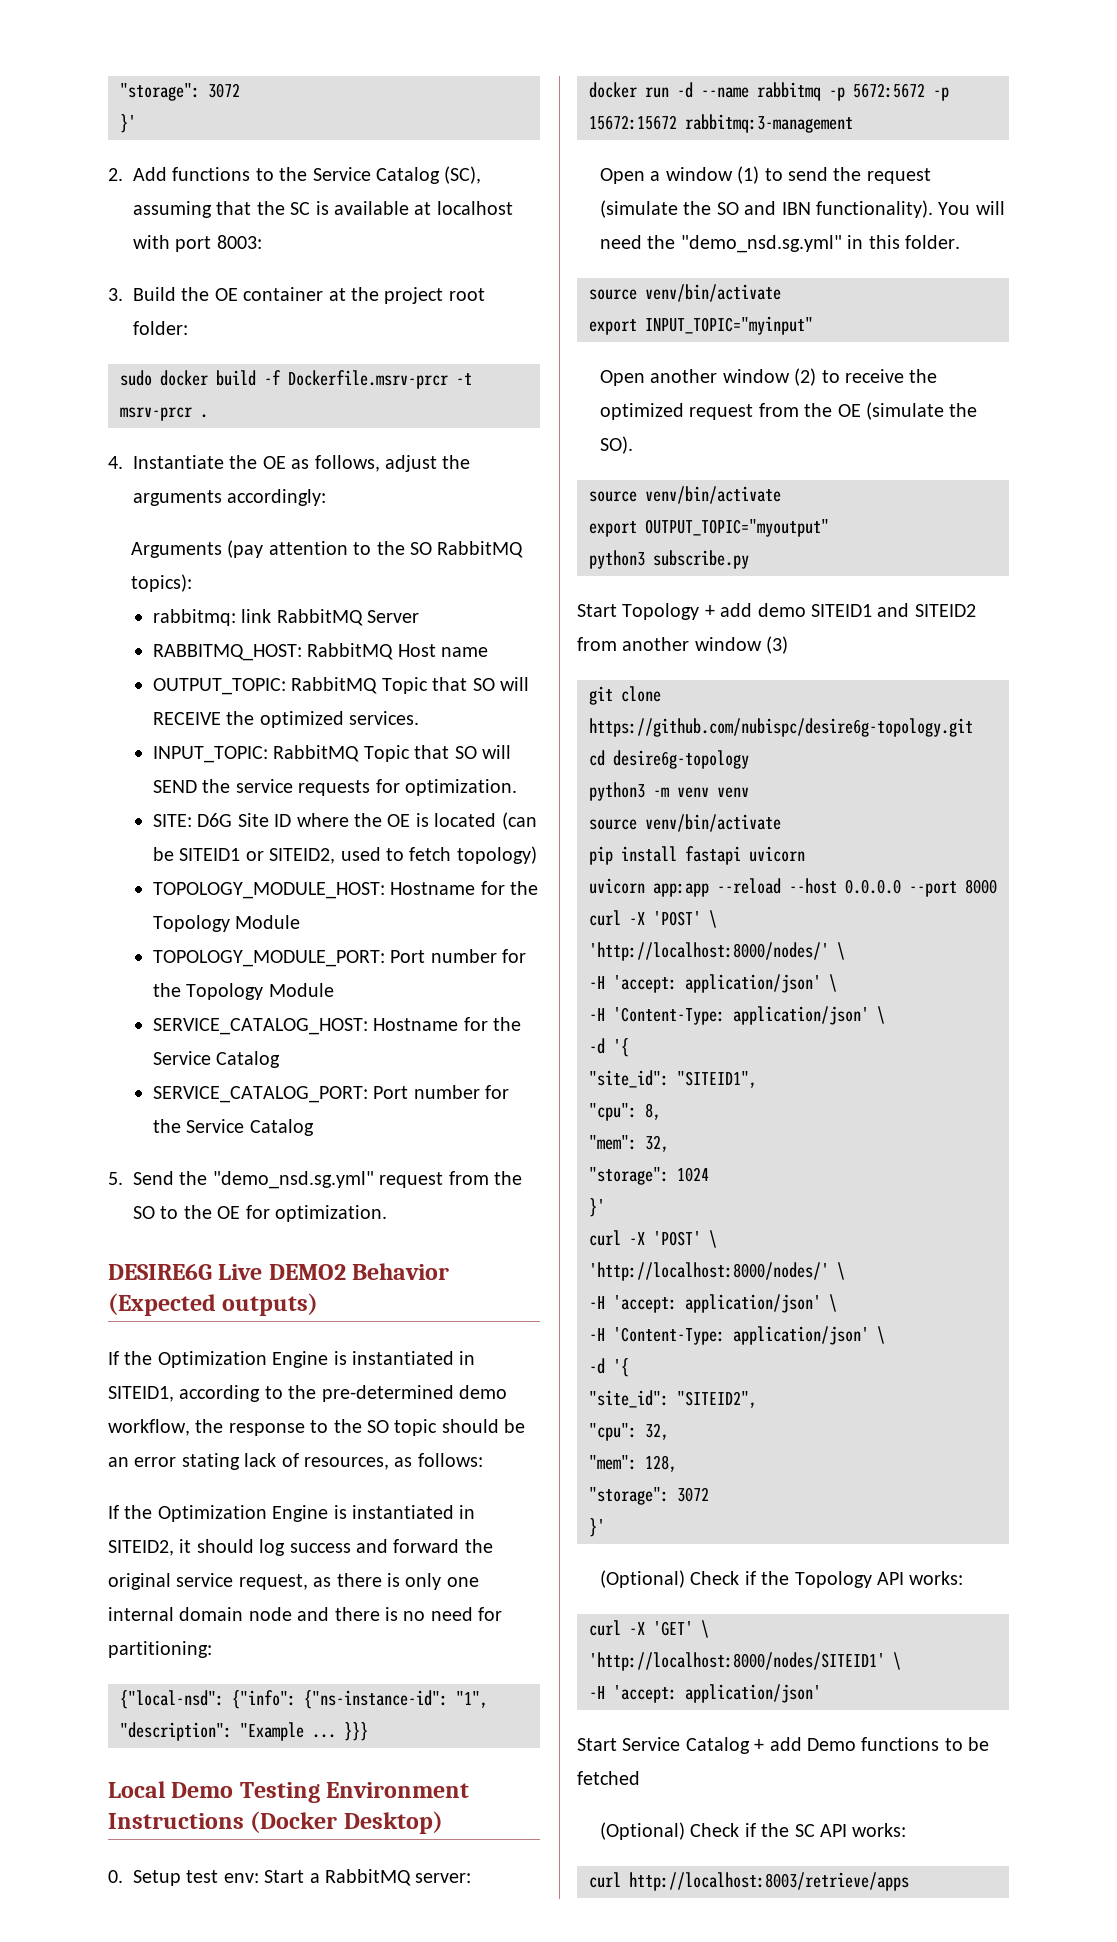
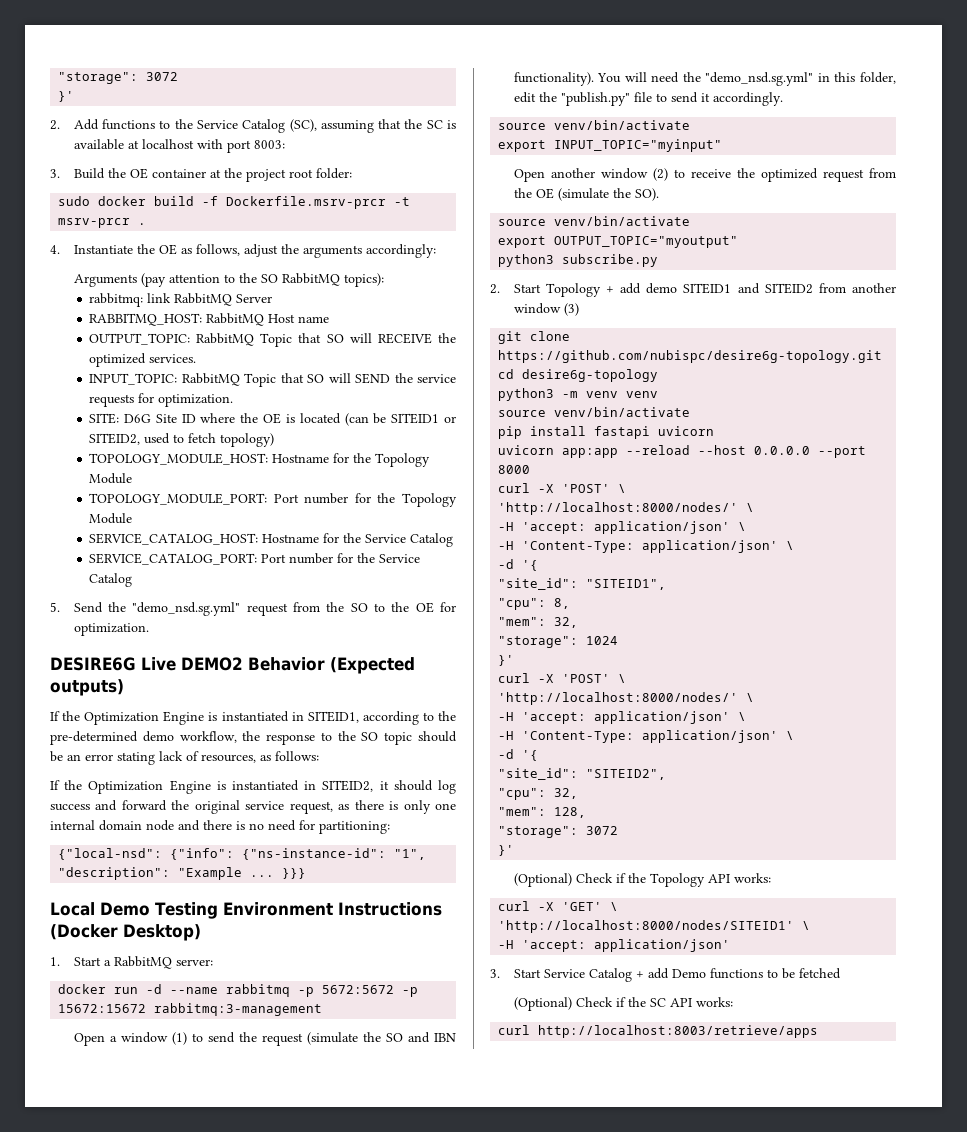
- 0. Setup test env: Start a RabbitMQ server:
+ 1. Start a RabbitMQ server:
- You will need the "demo_nsd.sg.yml" in this folder.
+ You will need the "demo_nsd.sg.yml" in this folder, edit the "publish.py" file to send it accordingly.
- Start Topology + add demo SITEID1 and SITEID2 from another window (3)
+ 2. Start Topology + add demo SITEID1 and SITEID2 from another window (3)
- Start Service Catalog + add Demo functions to be fetched
+ 3. Start Service Catalog + add Demo functions to be fetched

